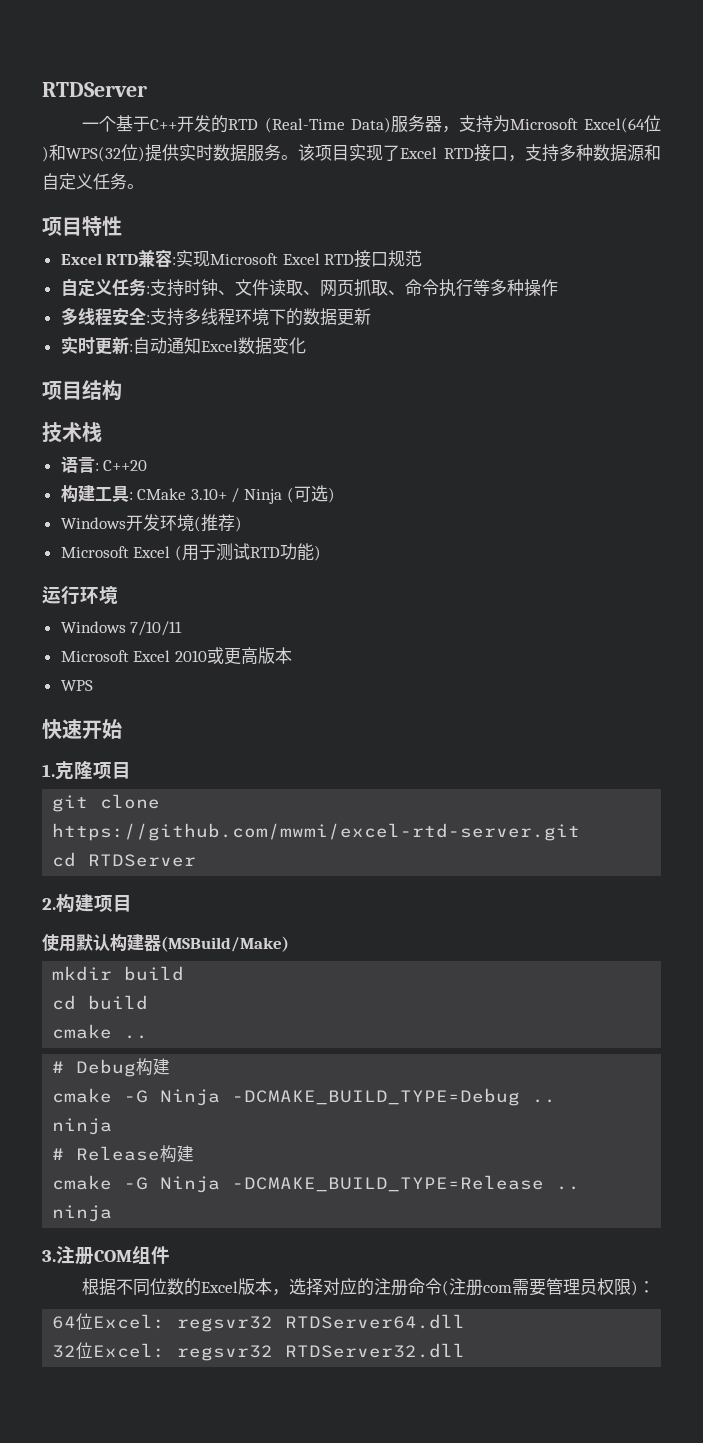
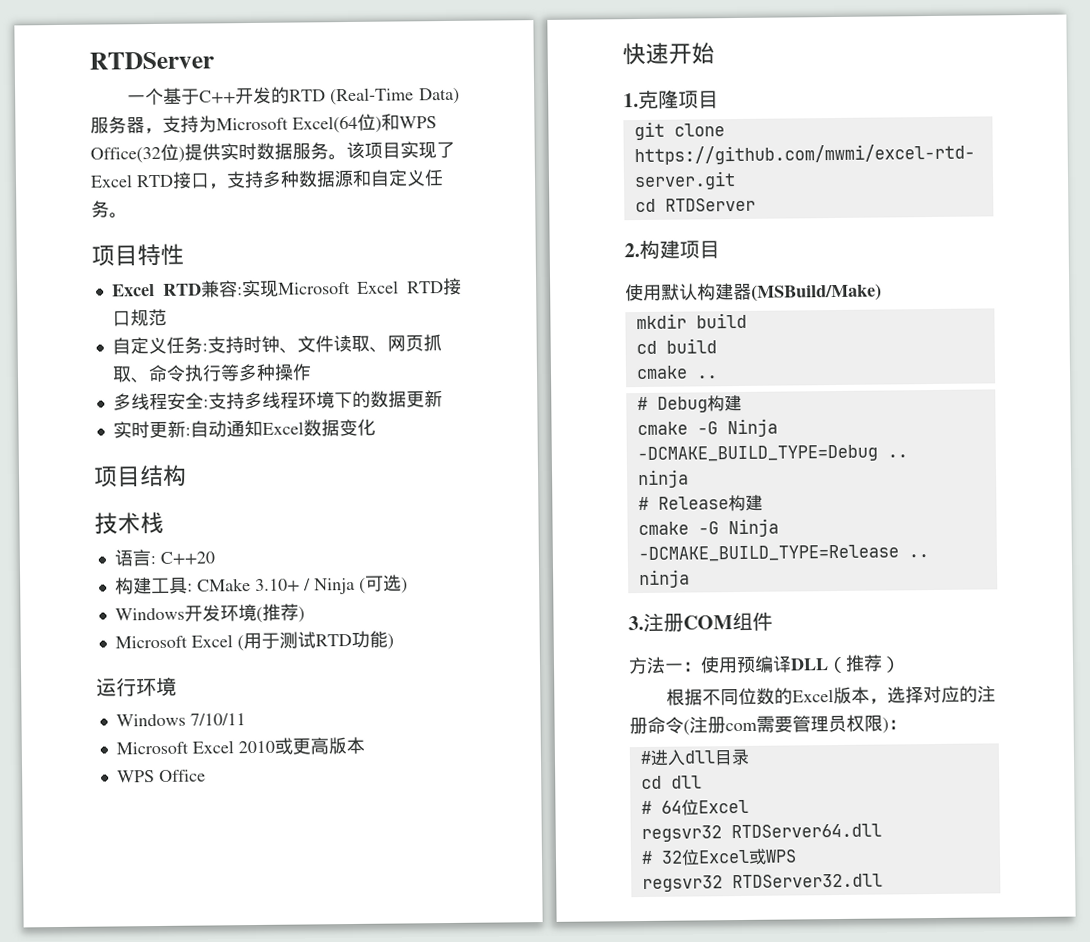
- 一个基于C++开发的RTD (Real-Time Data)服务器，支持为Microsoft Excel(64位)和WPS(32位)提供实时数据服务。
+ 一个基于C++开发的RTD (Real-Time Data)服务器，支持为Microsoft Excel(64位)和WPS Office(32位)提供实时数据服务。
- WPS
+ WPS Office
+ 方法一：使用预编译DLL（推荐）
- 64位Excel: regsvr32 RTDServer64.dll
- 32位Excel: regsvr32 RTDServer32.dll
+ #进入dll目录
+ cd dll
+ # 64位Excel
+ regsvr32 RTDServer64.dll
+ # 32位Excel或WPS
+ regsvr32 RTDServer32.dll

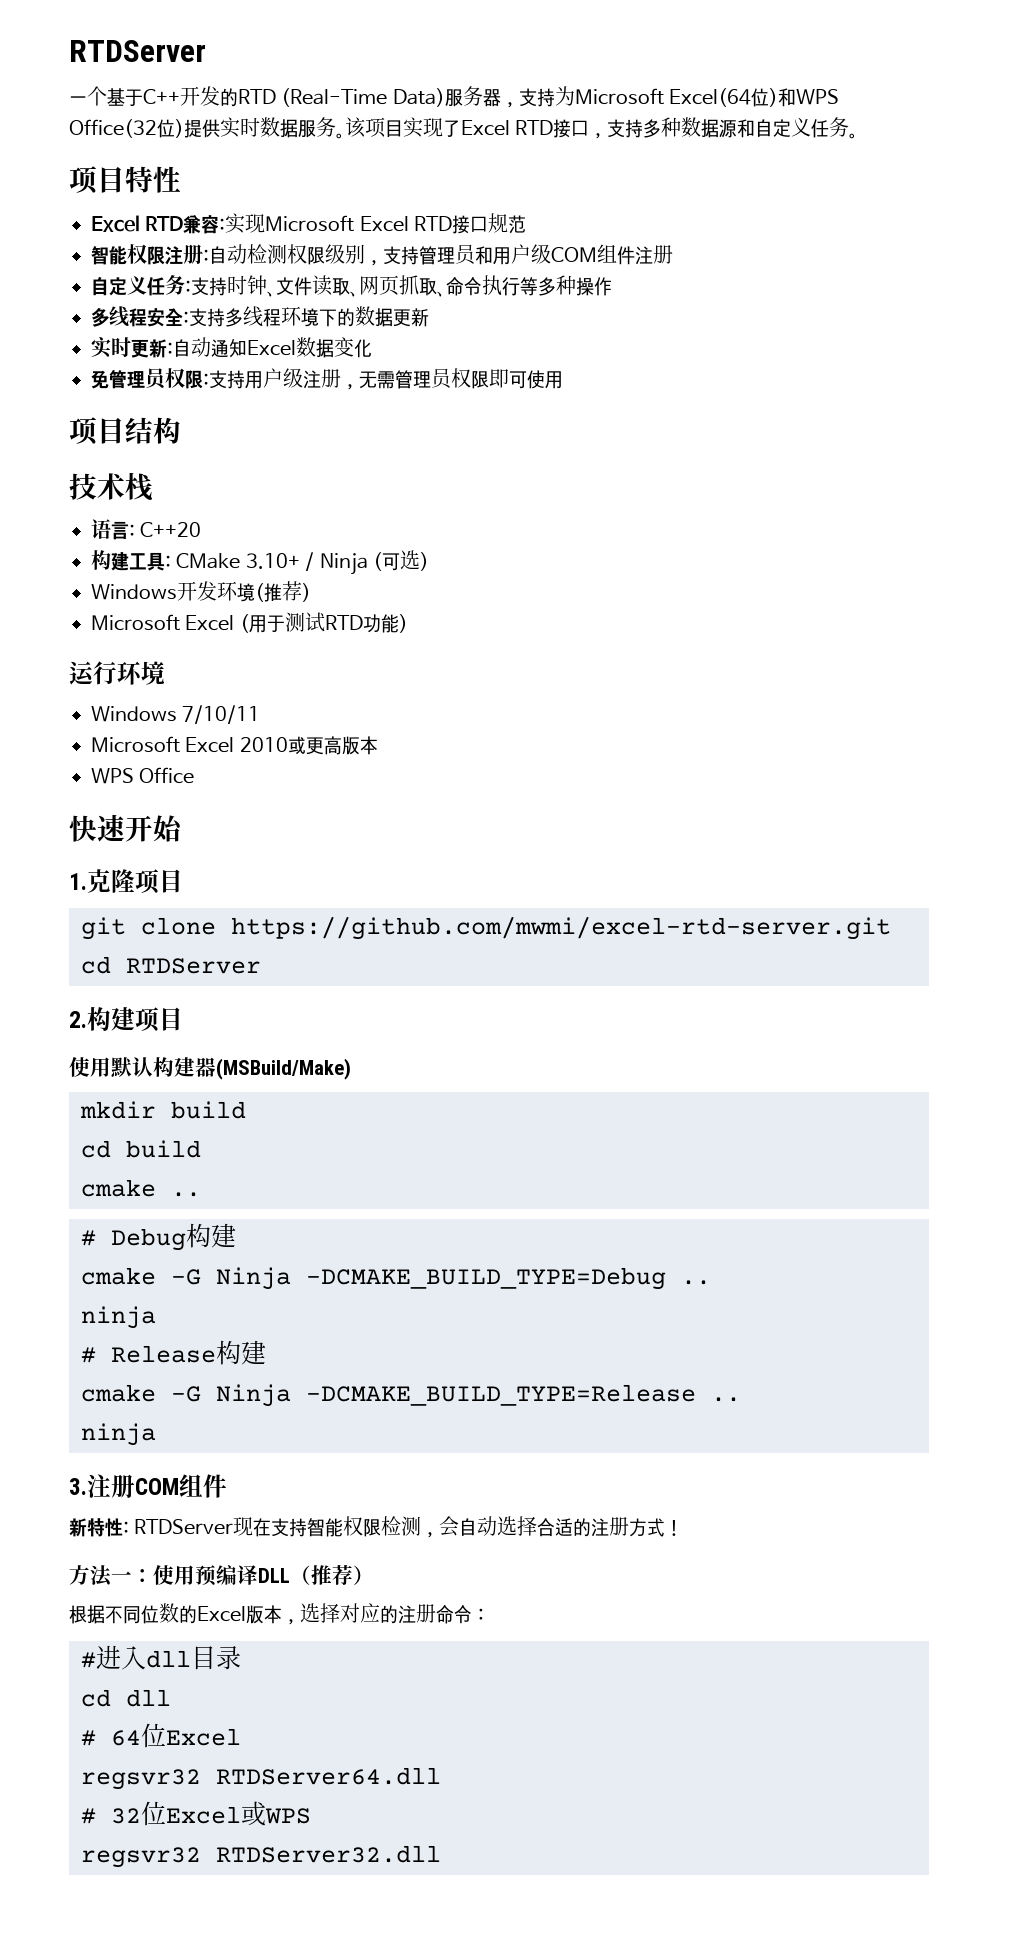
+ 智能权限注册:自动检测权限级别，支持管理员和用户级COM组件注册
+ 免管理员权限:支持用户级注册，无需管理员权限即可使用
+ 新特性: RTDServer现在支持智能权限检测，会自动选择合适的注册方式！
- 根据不同位数的Excel版本，选择对应的注册命令(注册com需要管理员权限)：
+ 根据不同位数的Excel版本，选择对应的注册命令：

